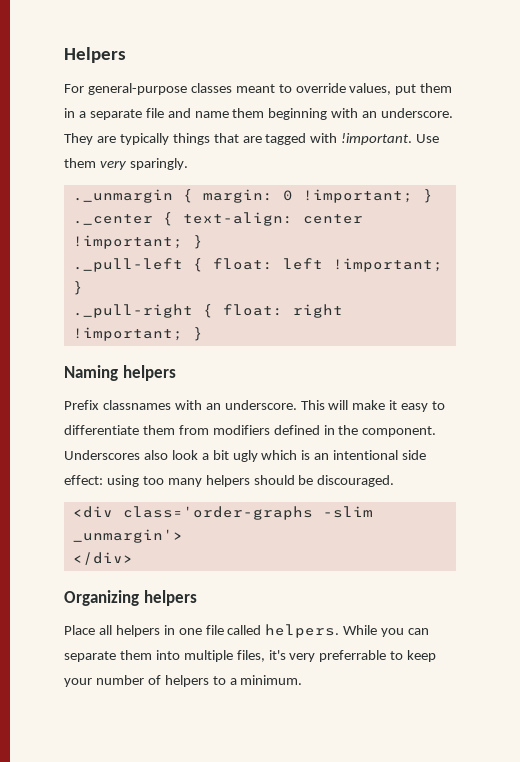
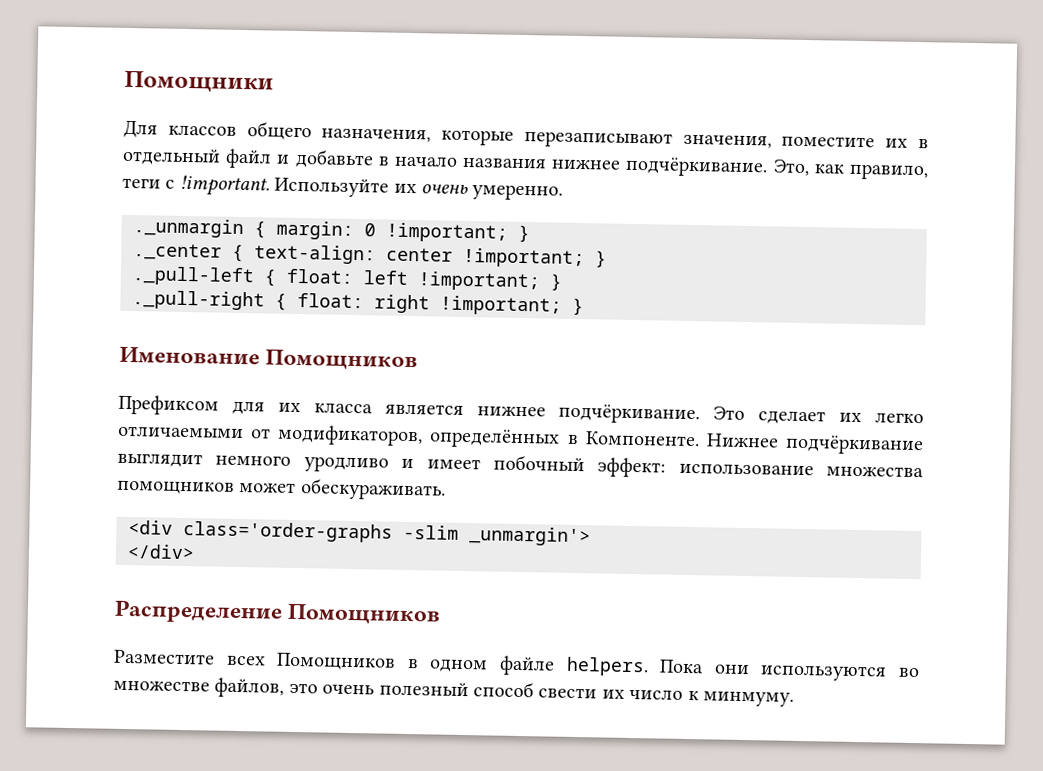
- Helpers
- For general-purpose classes meant to override values, put them in a separate file and name them beginning with an underscore. They are typically things that are tagged with !important. Use them very sparingly.
+ Помощники
+ Для классов общего назначения, которые перезаписывают значения, поместите их в отдельный файл и добавьте в начало названия нижнее подчёркивание. Это, как правило, теги с !important. Используйте их очень умеренно.
- Naming helpers
- Prefix classnames with an underscore. This will make it easy to differentiate them from modifiers defined in the component. Underscores also look a bit ugly which is an intentional side effect: using too many helpers should be discouraged.
+ Именование Помощников
+ Префиксом для их класса является нижнее подчёркивание. Это сделает их легко отличаемыми от модификаторов, определённых в Компоненте. Нижнее подчёркивание выглядит немного уродливо и имеет побочный эффект: использование множества помощников может обескураживать.
- Organizing helpers
- Place all helpers in one file called helpers. While you can separate them into multiple files, it's very preferrable to keep your number of helpers to a minimum.
+ Распределение Помощников
+ Разместите всех Помощников в одном файле helpers. Пока они используются во множестве файлов, это очень полезный способ свести их число к минмуму.

